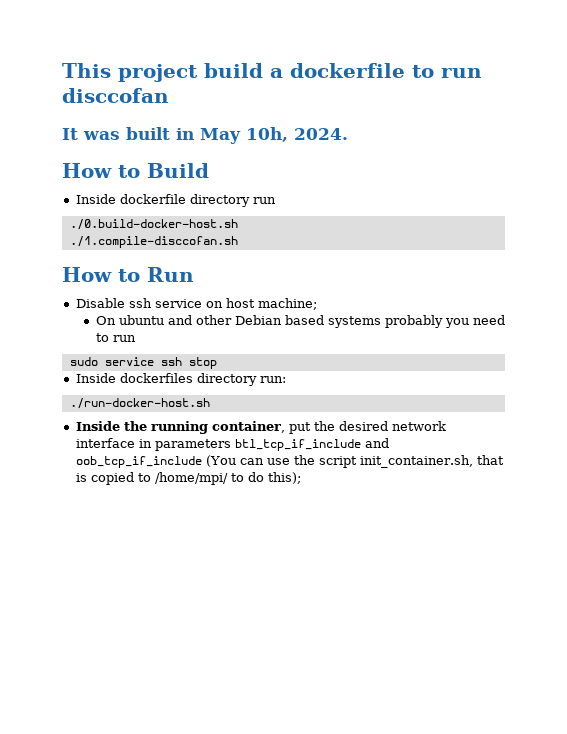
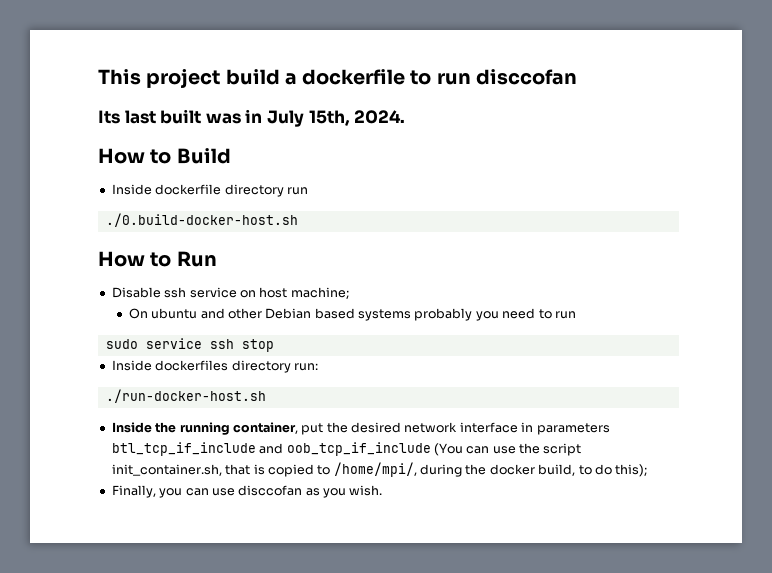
- It was built in May 10h, 2024.
+ Its last built was in July 15th, 2024.
- ./1.compile-disccofan.sh
- Inside the running container, put the desired network interface in parameters btl_tcp_if_include and oob_tcp_if_include (You can use the script init_container.sh, that is copied to /home/mpi/ to do this);
+ Inside the running container, put the desired network interface in parameters btl_tcp_if_include and oob_tcp_if_include (You can use the script init_container.sh, that is copied to /home/mpi/, during the docker build, to do this);
+ Finally, you can use disccofan as you wish.

